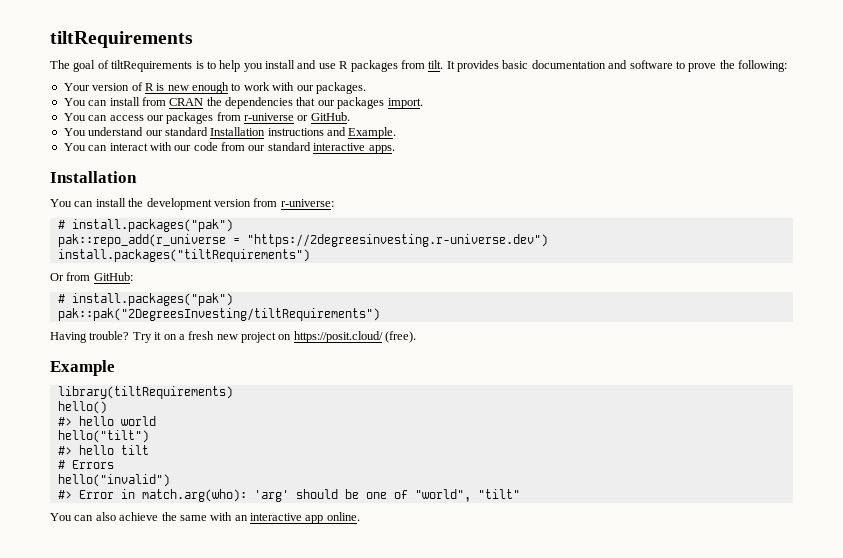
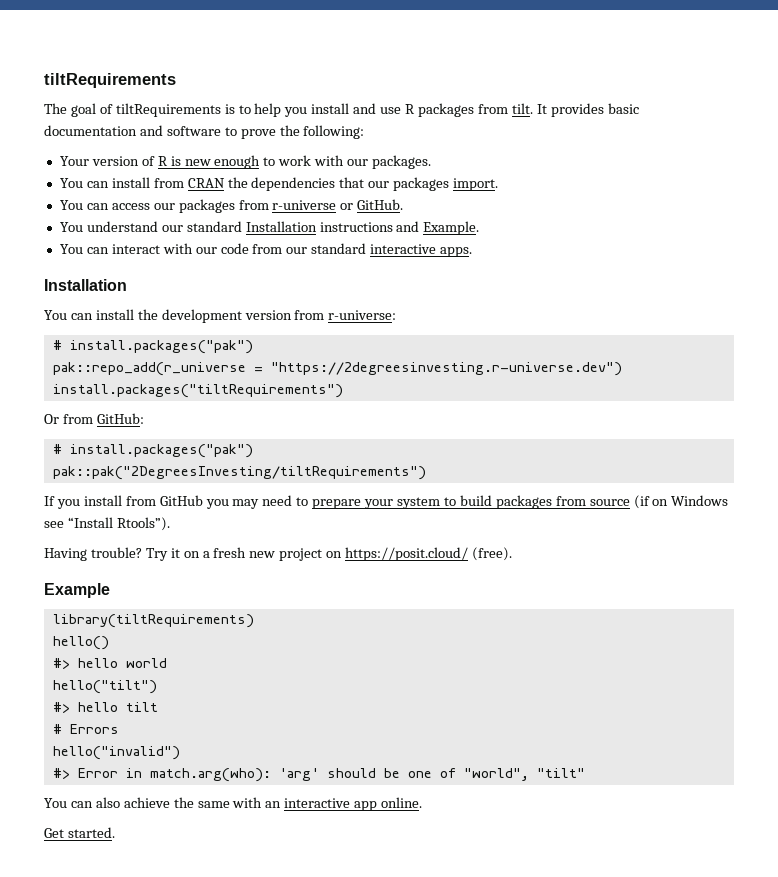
+ If you install from GitHub you may need to prepare your system to build packages from source (if on Windows see “Install Rtools”).
+ Get started.

